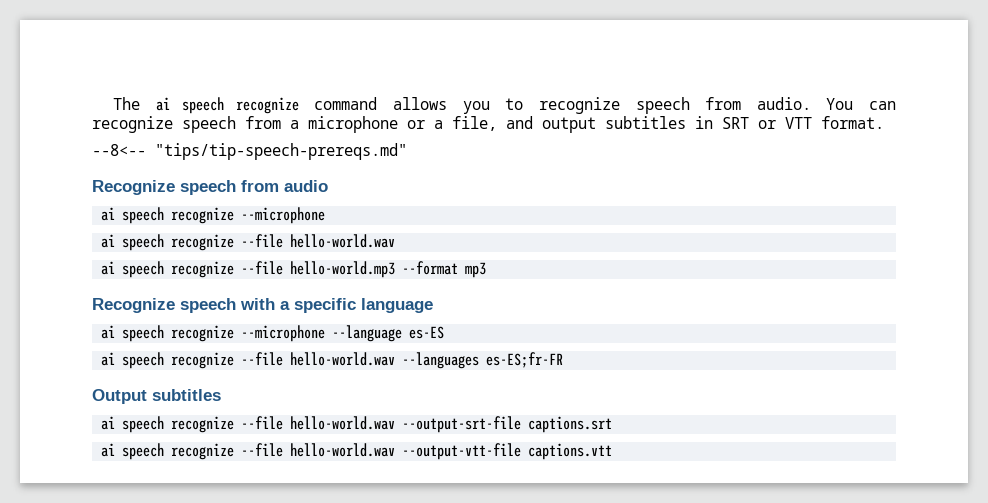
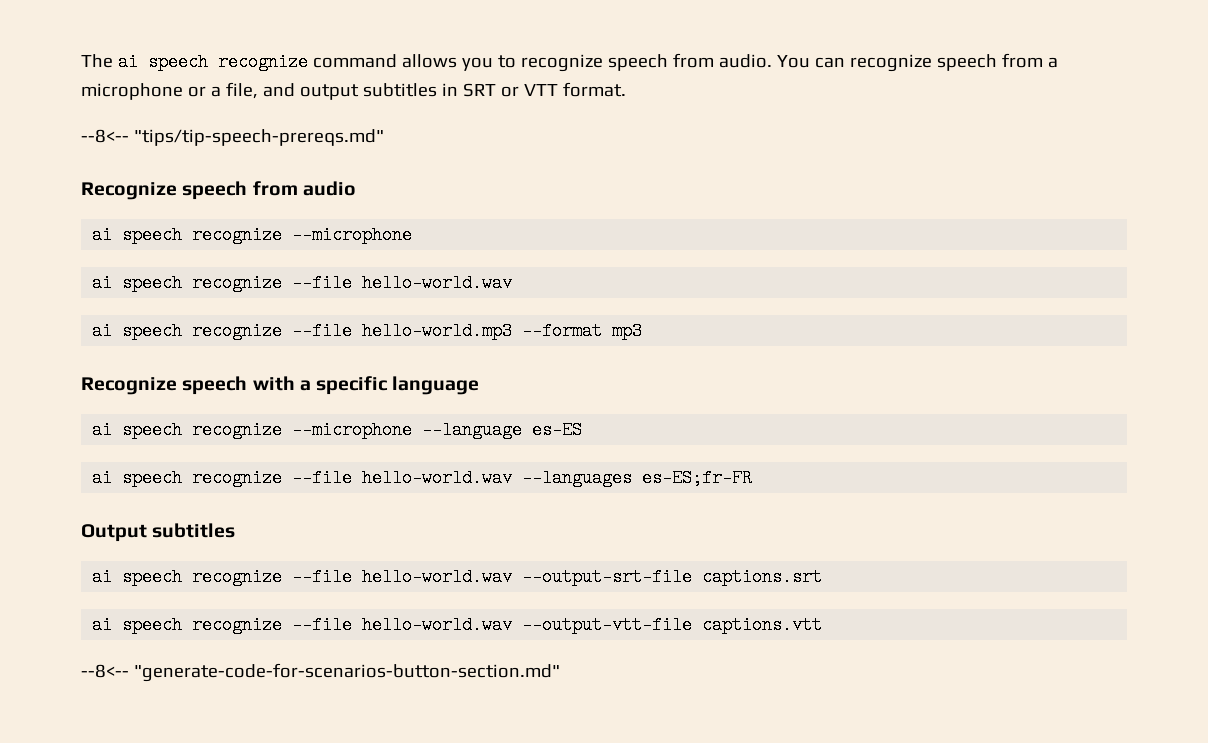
+ --8<-- "generate-code-for-scenarios-button-section.md"

